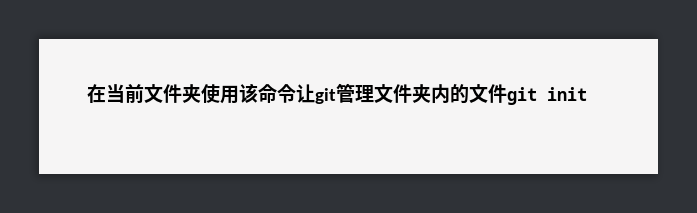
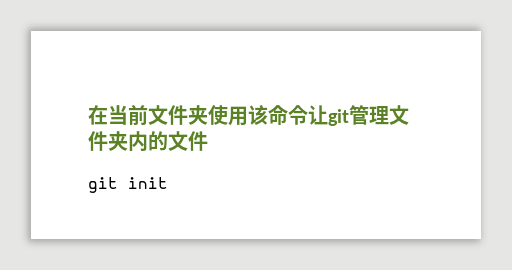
- 在当前文件夹使用该命令让git管理文件夹内的文件git init
+ 在当前文件夹使用该命令让git管理文件夹内的文件
+ git init

